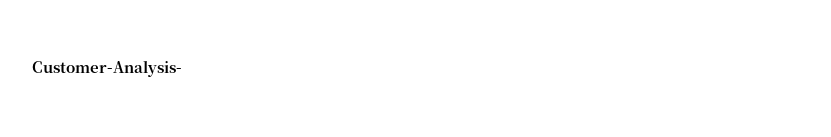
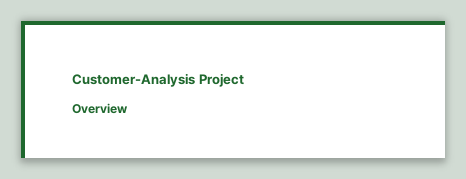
- Customer-Analysis-
+ Customer-Analysis Project
+ Overview

